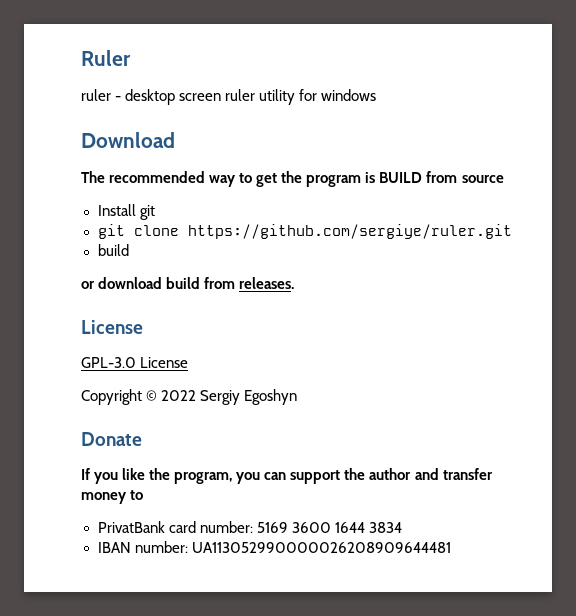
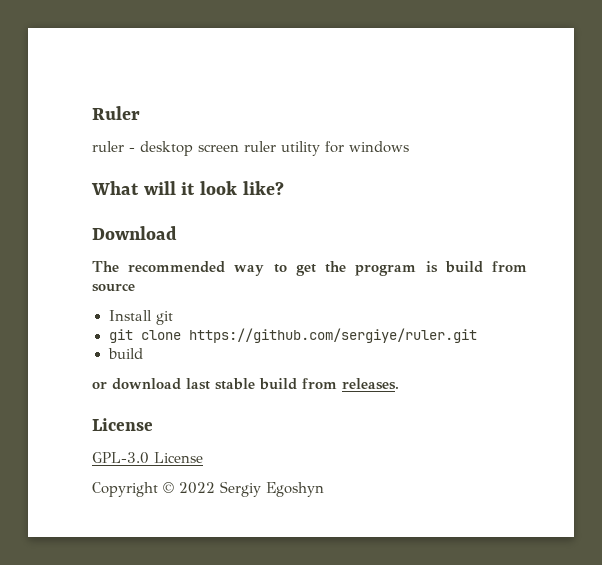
+ What will it look like?
- The recommended way to get the program is BUILD from source
+ The recommended way to get the program is build from source
- or download build from releases.
+ or download last stable build from releases.
- Donate
- If you like the program, you can support the author and transfer money to
- PrivatBank card number: 5169 3600 1644 3834
- IBAN number: UA113052990000026208909644481

